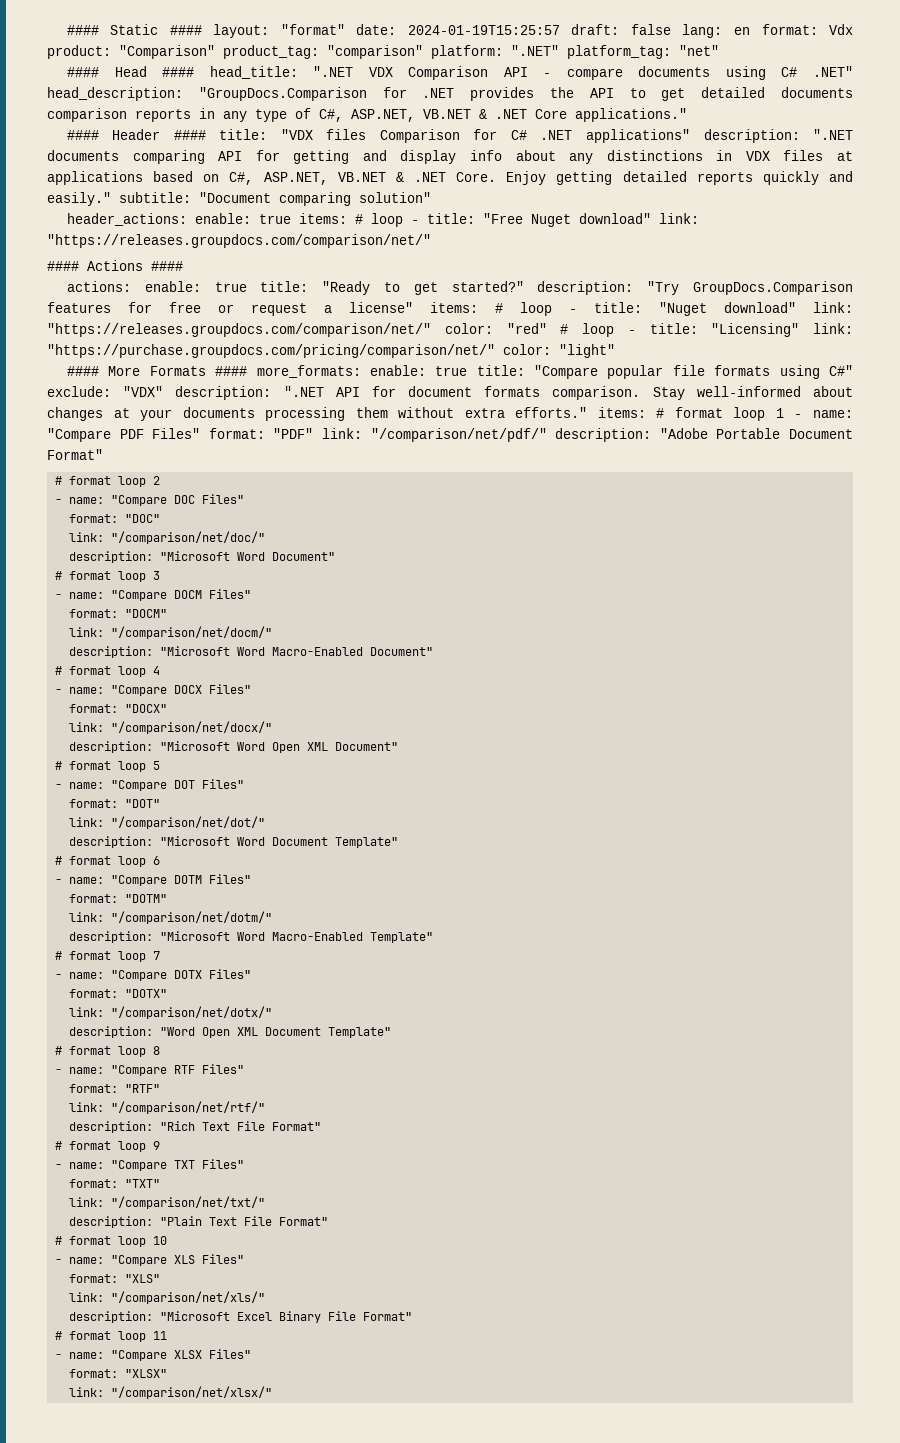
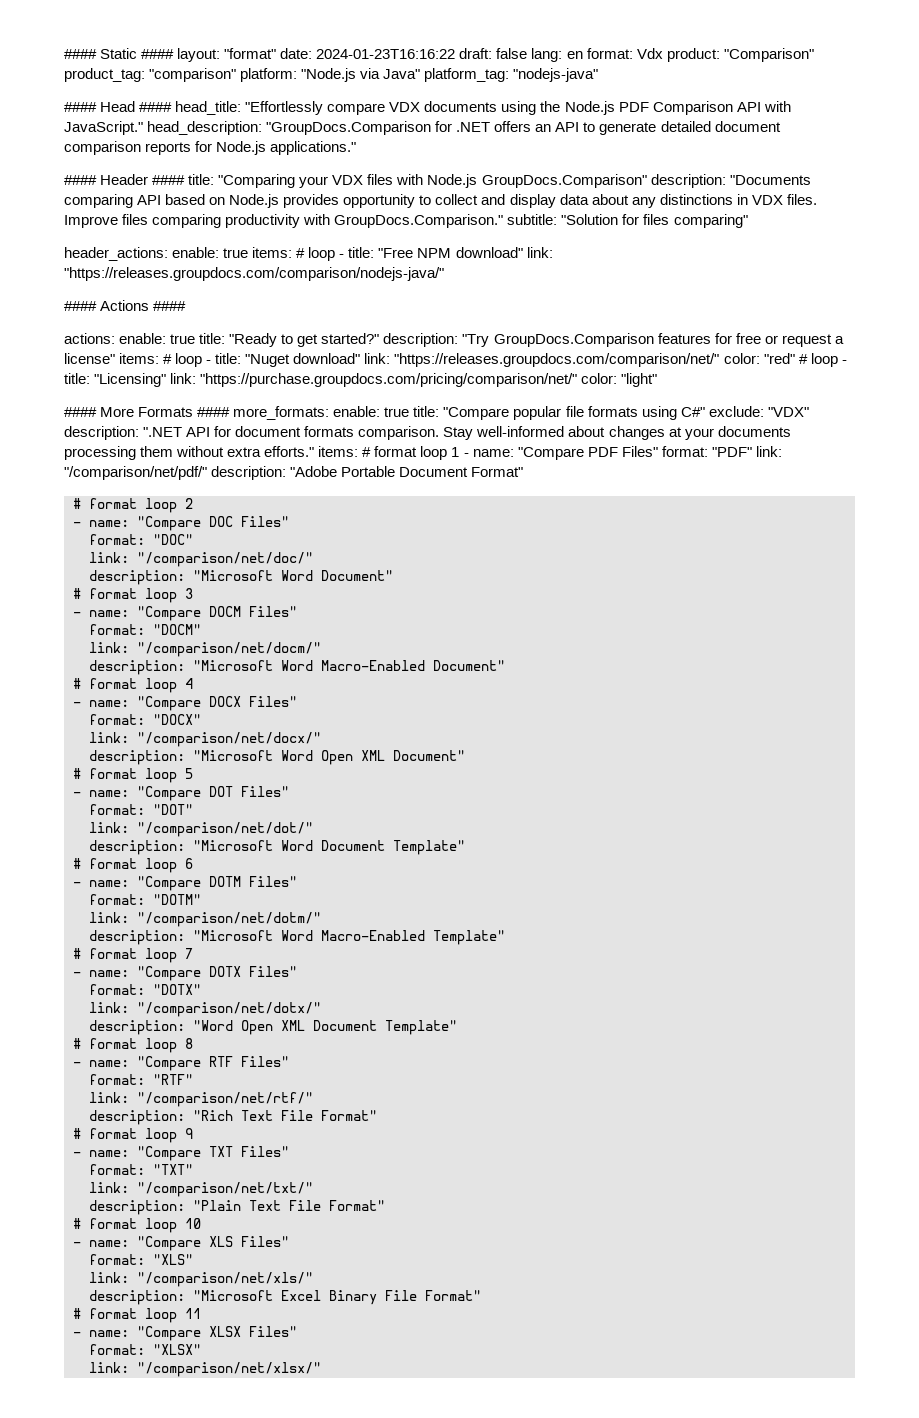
- #### Static #### layout: "format" date: 2024-01-19T15:25:57 draft: false lang: en format: Vdx product: "Comparison" product_tag: "comparison" platform: ".NET" platform_tag: "net"
+ #### Static #### layout: "format" date: 2024-01-23T16:16:22 draft: false lang: en format: Vdx product: "Comparison" product_tag: "comparison" platform: "Node.js via Java" platform_tag: "nodejs-java"
- #### Head #### head_title: ".NET VDX Comparison API - compare documents using C# .NET" head_description: "GroupDocs.Comparison for .NET provides the API to get detailed documents comparison reports in any type of C#, ASP.NET, VB.NET & .NET Core applications."
+ #### Head #### head_title: "Effortlessly compare VDX documents using the Node.js PDF Comparison API with JavaScript." head_description: "GroupDocs.Comparison for .NET offers an API to generate detailed document comparison reports for Node.js applications."
- #### Header #### title: "VDX files Comparison for C# .NET applications" description: ".NET documents comparing API for getting and display info about any distinctions in VDX files at applications based on C#, ASP.NET, VB.NET & .NET Core. Enjoy getting detailed reports quickly and easily." subtitle: "Document comparing solution"
+ #### Header #### title: "Comparing your VDX files with Node.js GroupDocs.Comparison" description: "Documents comparing API based on Node.js provides opportunity to collect and display data about any distinctions in VDX files. Improve files comparing productivity with GroupDocs.Comparison." subtitle: "Solution for files comparing"
- header_actions: enable: true items: # loop - title: "Free Nuget download" link: "https://releases.groupdocs.com/comparison/net/"
+ header_actions: enable: true items: # loop - title: "Free NPM download" link: "https://releases.groupdocs.com/comparison/nodejs-java/"

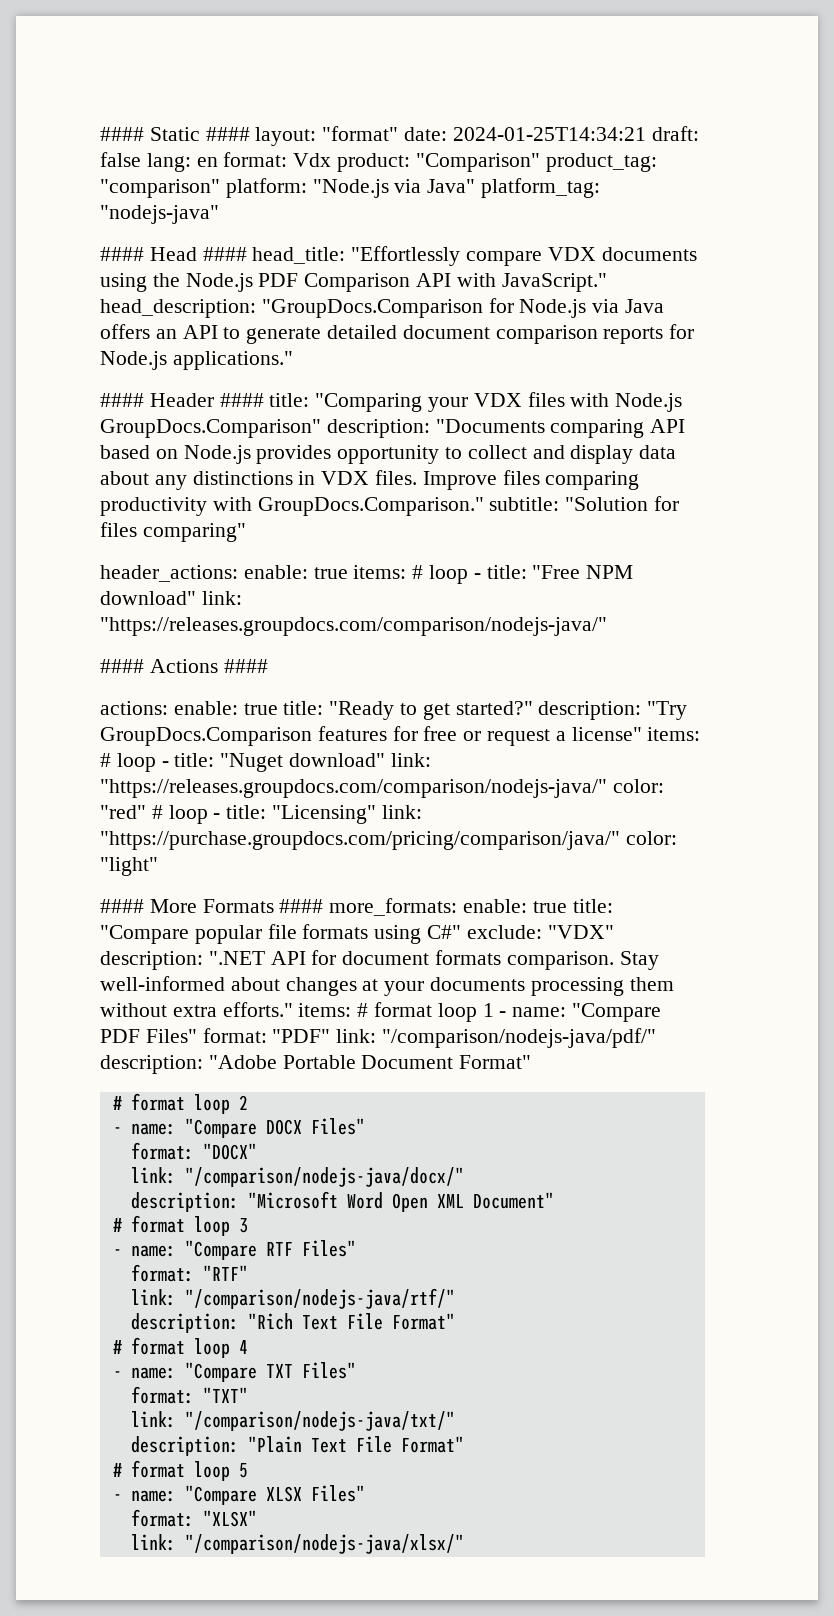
- #### Static #### layout: "format" date: 2024-01-23T16:16:22 draft: false lang: en format: Vdx product: "Comparison" product_tag: "comparison" platform: "Node.js via Java" platform_tag: "nodejs-java"
+ #### Static #### layout: "format" date: 2024-01-25T14:34:21 draft: false lang: en format: Vdx product: "Comparison" product_tag: "comparison" platform: "Node.js via Java" platform_tag: "nodejs-java"
- #### Head #### head_title: "Effortlessly compare VDX documents using the Node.js PDF Comparison API with JavaScript." head_description: "GroupDocs.Comparison for .NET offers an API to generate detailed document comparison reports for Node.js applications."
+ #### Head #### head_title: "Effortlessly compare VDX documents using the Node.js PDF Comparison API with JavaScript." head_description: "GroupDocs.Comparison for Node.js via Java offers an API to generate detailed document comparison reports for Node.js applications."
- actions: enable: true title: "Ready to get started?" description: "Try GroupDocs.Comparison features for free or request a license" items: # loop - title: "Nuget download" link: "https://releases.groupdocs.com/comparison/net/" color: "red" # loop - title: "Licensing" link: "https://purchase.groupdocs.com/pricing/comparison/net/" color: "light"
+ actions: enable: true title: "Ready to get started?" description: "Try GroupDocs.Comparison features for free or request a license" items: # loop - title: "Nuget download" link: "https://releases.groupdocs.com/comparison/nodejs-java/" color: "red" # loop - title: "Licensing" link: "https://purchase.groupdocs.com/pricing/comparison/java/" color: "light"
- Stay well-informed about changes at your documents processing them without extra efforts." items: # format loop 1 - name: "Compare PDF Files" format: "PDF" link: "/comparison/net/pdf/" description: "Adobe Portable Document Format"
+ Stay well-informed about changes at your documents processing them without extra efforts." items: # format loop 1 - name: "Compare PDF Files" format: "PDF" link: "/comparison/nodejs-java/pdf/" description: "Adobe Portable Document Format"
- - name: "Compare DOC Files"
- format: "DOC"
- link: "/comparison/net/doc/"
- description: "Microsoft Word Document"
- # format loop 3
- - name: "Compare DOCM Files"
- format: "DOCM"
- link: "/comparison/net/docm/"
- description: "Microsoft Word Macro-Enabled Document"
- # format loop 4
- link: "/comparison/net/docx/"
+ link: "/comparison/nodejs-java/docx/"
- # format loop 5
- - name: "Compare DOT Files"
- format: "DOT"
- link: "/comparison/net/dot/"
- description: "Microsoft Word Document Template"
- # format loop 6
- - name: "Compare DOTM Files"
- format: "DOTM"
- link: "/comparison/net/dotm/"
- description: "Microsoft Word Macro-Enabled Template"
- # format loop 7
- - name: "Compare DOTX Files"
- format: "DOTX"
- link: "/comparison/net/dotx/"
- description: "Word Open XML Document Template"
- # format loop 8
+ # format loop 3
- link: "/comparison/net/rtf/"
+ link: "/comparison/nodejs-java/rtf/"
- # format loop 9
+ # format loop 4
- link: "/comparison/net/txt/"
+ link: "/comparison/nodejs-java/txt/"
- # format loop 10
- - name: "Compare XLS Files"
- format: "XLS"
- link: "/comparison/net/xls/"
- description: "Microsoft Excel Binary File Format"
- # format loop 11
+ # format loop 5
- link: "/comparison/net/xlsx/"
+ link: "/comparison/nodejs-java/xlsx/"

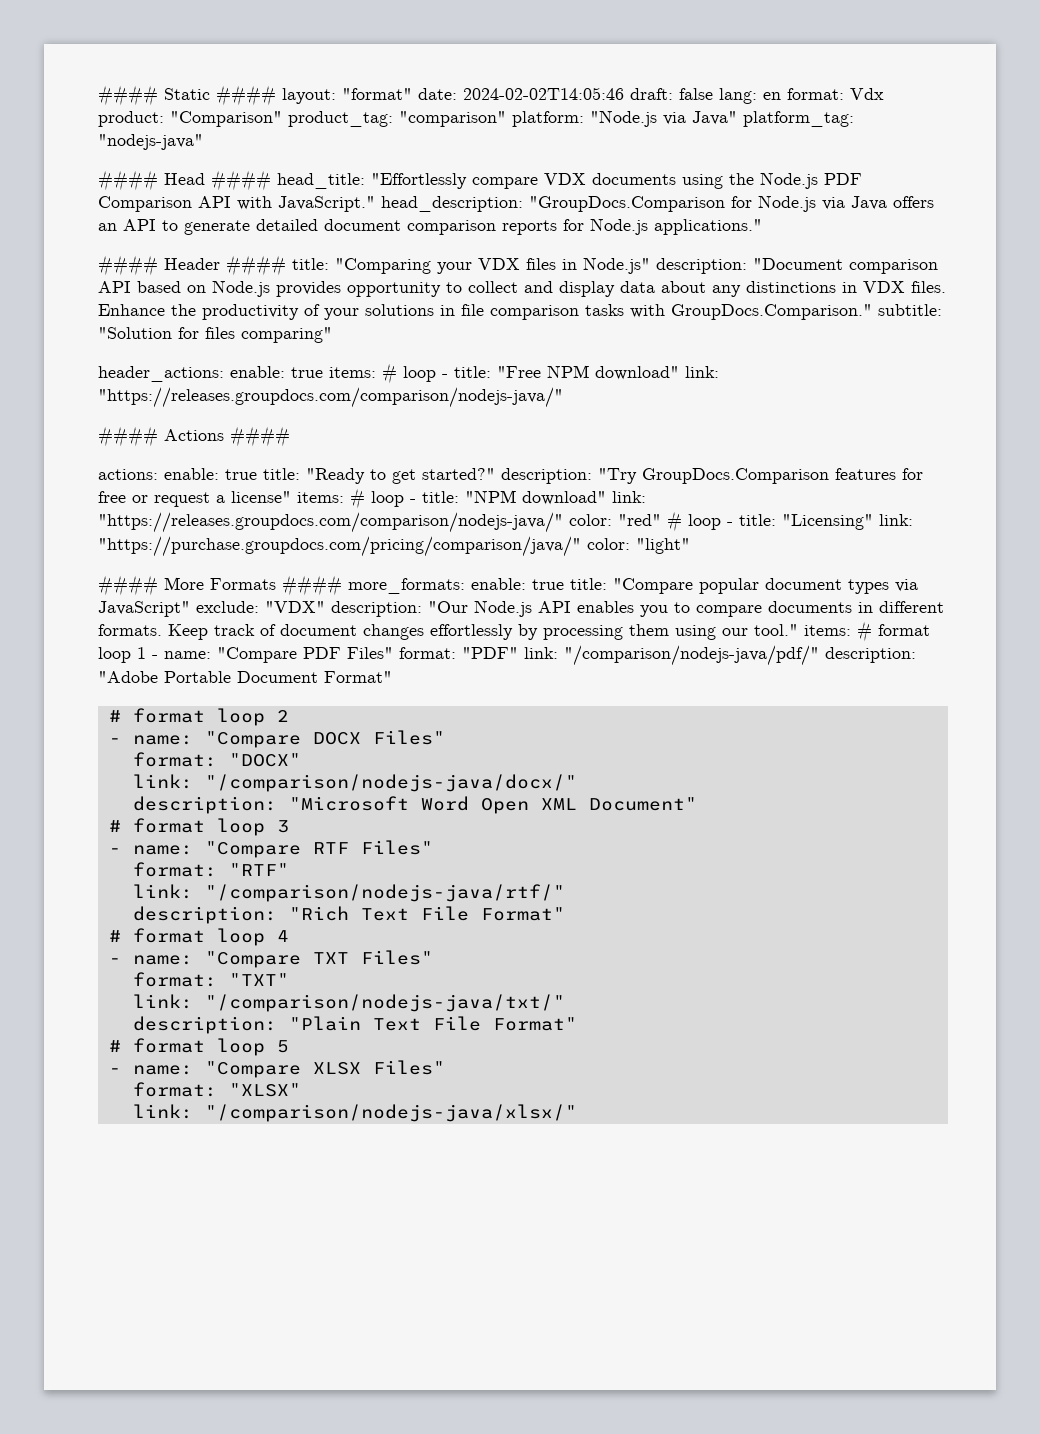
- #### Static #### layout: "format" date: 2024-01-25T14:34:21 draft: false lang: en format: Vdx product: "Comparison" product_tag: "comparison" platform: "Node.js via Java" platform_tag: "nodejs-java"
+ #### Static #### layout: "format" date: 2024-02-02T14:05:46 draft: false lang: en format: Vdx product: "Comparison" product_tag: "comparison" platform: "Node.js via Java" platform_tag: "nodejs-java"
- #### Header #### title: "Comparing your VDX files with Node.js GroupDocs.Comparison" description: "Documents comparing API based on Node.js provides opportunity to collect and display data about any distinctions in VDX files.
+ #### Header #### title: "Comparing your VDX files in Node.js" description: "Document comparison API based on Node.js provides opportunity to collect and display data about any distinctions in VDX files.
- Improve files comparing productivity with GroupDocs.Comparison." subtitle: "Solution for files comparing"
+ Enhance the productivity of your solutions in file comparison tasks with GroupDocs.Comparison." subtitle: "Solution for files comparing"
- actions: enable: true title: "Ready to get started?" description: "Try GroupDocs.Comparison features for free or request a license" items: # loop - title: "Nuget download" link: "https://releases.groupdocs.com/comparison/nodejs-java/" color: "red" # loop - title: "Licensing" link: "https://purchase.groupdocs.com/pricing/comparison/java/" color: "light"
+ actions: enable: true title: "Ready to get started?" description: "Try GroupDocs.Comparison features for free or request a license" items: # loop - title: "NPM download" link: "https://releases.groupdocs.com/comparison/nodejs-java/" color: "red" # loop - title: "Licensing" link: "https://purchase.groupdocs.com/pricing/comparison/java/" color: "light"
- #### More Formats #### more_formats: enable: true title: "Compare popular file formats using C#" exclude: "VDX" description: ".NET API for document formats comparison. Stay well-informed about changes at your documents processing them without extra efforts." items: # format loop 1 - name: "Compare PDF Files" format: "PDF" link: "/comparison/nodejs-java/pdf/" description: "Adobe Portable Document Format"
+ #### More Formats #### more_formats: enable: true title: "Compare popular document types via JavaScript" exclude: "VDX" description: "Our Node.js API enables you to compare documents in different formats. Keep track of document changes effortlessly by processing them using our tool." items: # format loop 1 - name: "Compare PDF Files" format: "PDF" link: "/comparison/nodejs-java/pdf/" description: "Adobe Portable Document Format"

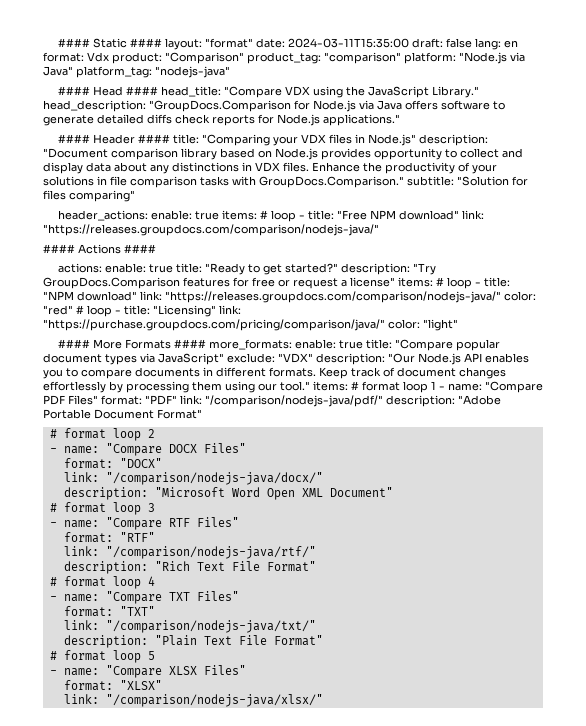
- #### Static #### layout: "format" date: 2024-02-02T14:05:46 draft: false lang: en format: Vdx product: "Comparison" product_tag: "comparison" platform: "Node.js via Java" platform_tag: "nodejs-java"
+ #### Static #### layout: "format" date: 2024-03-11T15:35:00 draft: false lang: en format: Vdx product: "Comparison" product_tag: "comparison" platform: "Node.js via Java" platform_tag: "nodejs-java"
- #### Head #### head_title: "Effortlessly compare VDX documents using the Node.js PDF Comparison API with JavaScript." head_description: "GroupDocs.Comparison for Node.js via Java offers an API to generate detailed document comparison reports for Node.js applications."
+ #### Head #### head_title: "Compare VDX using the JavaScript Library." head_description: "GroupDocs.Comparison for Node.js via Java offers software to generate detailed diffs check reports for Node.js applications."
- #### Header #### title: "Comparing your VDX files in Node.js" description: "Document comparison API based on Node.js provides opportunity to collect and display data about any distinctions in VDX files.
+ #### Header #### title: "Comparing your VDX files in Node.js" description: "Document comparison library based on Node.js provides opportunity to collect and display data about any distinctions in VDX files.

